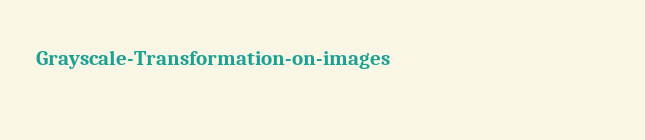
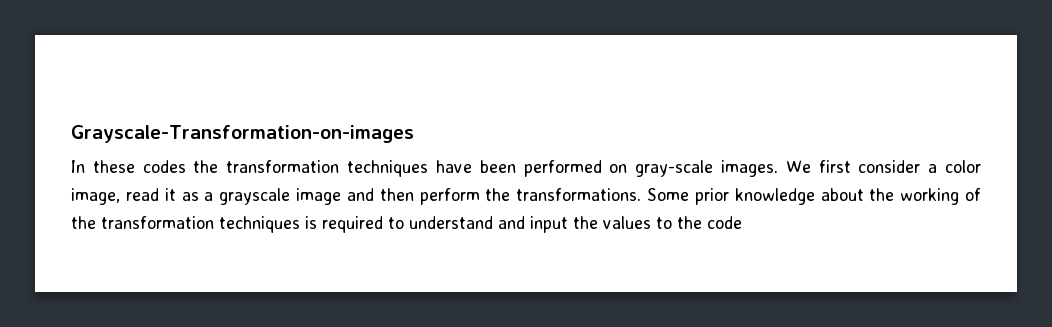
+ In these codes the transformation techniques have been performed on gray-scale images. We first consider a color image, read it as a grayscale image and then perform the transformations. Some prior knowledge about the working of the transformation techniques is required to understand and input the values to the code

